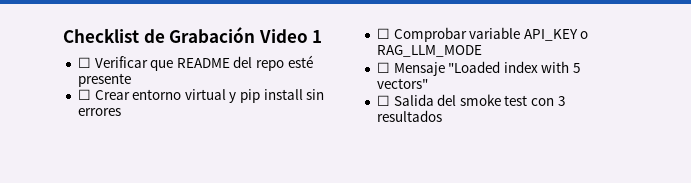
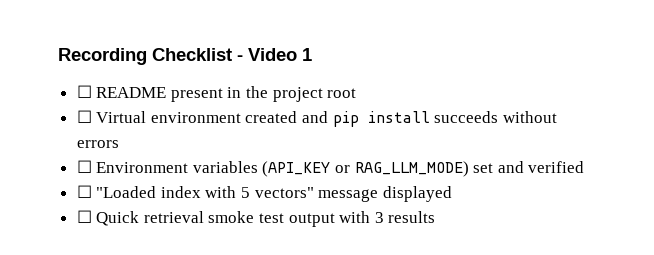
- Checklist de Grabación Video 1
+ Recording Checklist - Video 1
- ☐ Verificar que README del repo esté presente
- ☐ Crear entorno virtual y pip install sin errores
- ☐ Comprobar variable API_KEY o RAG_LLM_MODE
- ☐ Mensaje "Loaded index with 5 vectors"
- ☐ Salida del smoke test con 3 resultados
+ ☐ README present in the project root
+ ☐ Virtual environment created and pip install succeeds without errors
+ ☐ Environment variables (API_KEY or RAG_LLM_MODE) set and verified
+ ☐ "Loaded index with 5 vectors" message displayed
+ ☐ Quick retrieval smoke test output with 3 results

